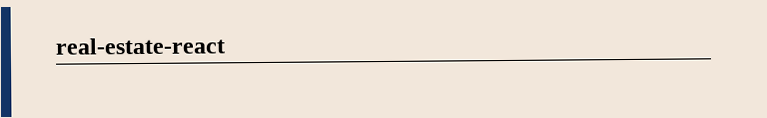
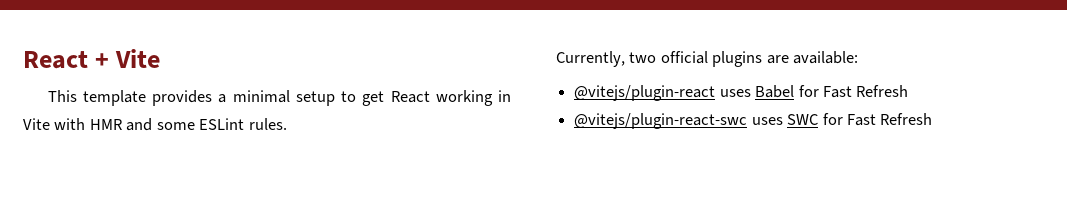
- real-estate-react
+ React + Vite
+ This template provides a minimal setup to get React working in Vite with HMR and some ESLint rules.
+ Currently, two official plugins are available:
+ @vitejs/plugin-react uses Babel for Fast Refresh
+ @vitejs/plugin-react-swc uses SWC for Fast Refresh

